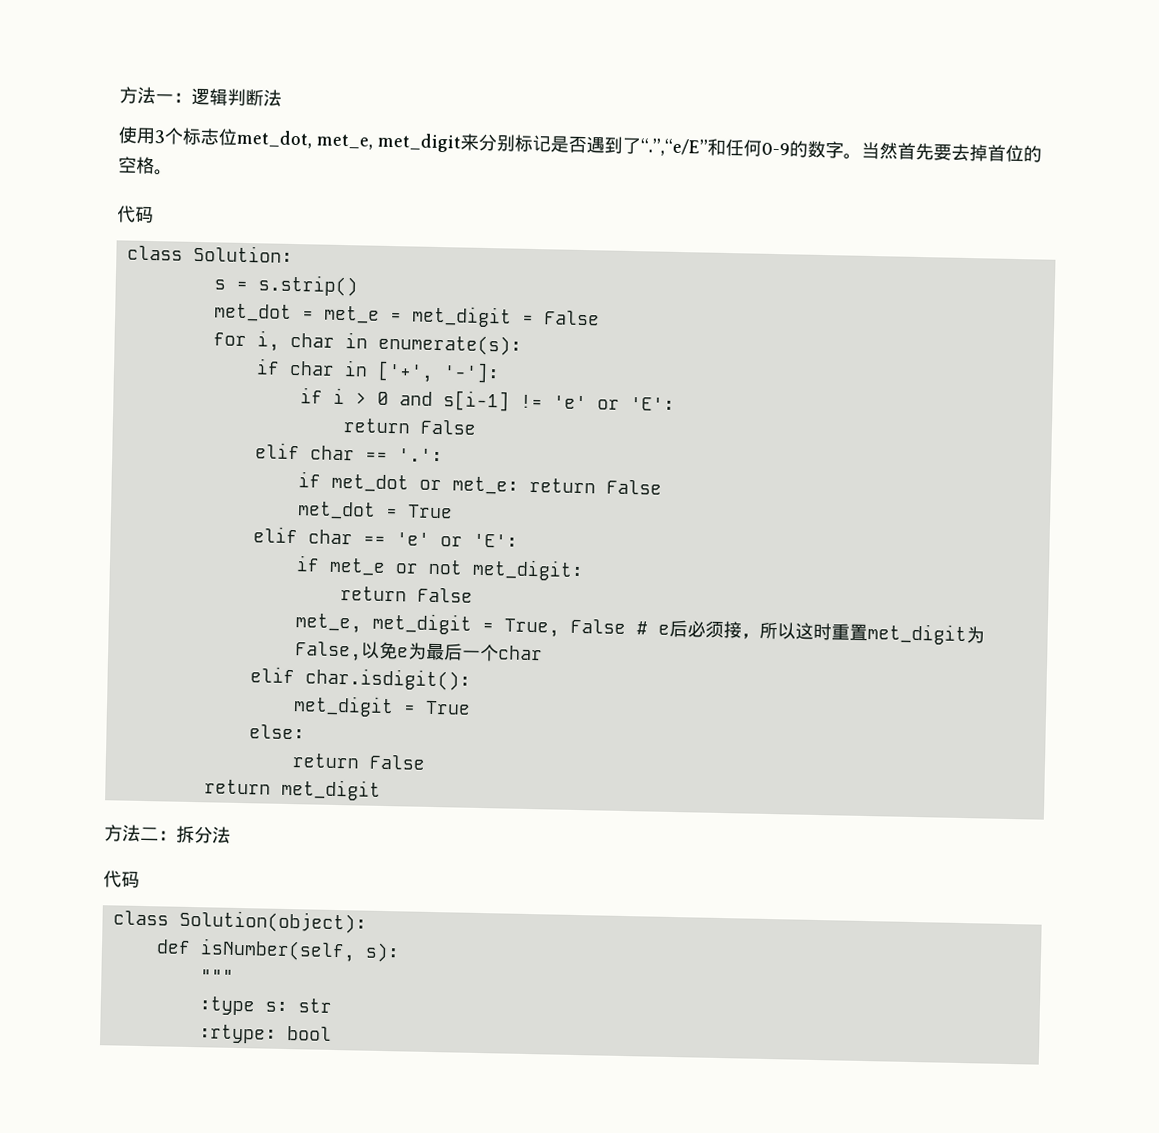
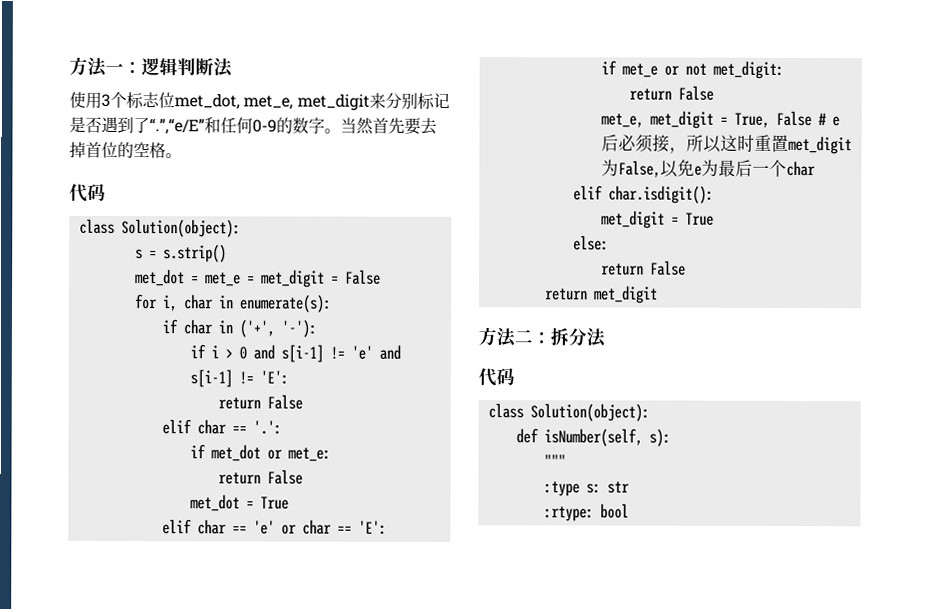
  当然首先要去掉首位的空格。
  代码
- class Solution:
+ class Solution(object):
- if char in ['+', '-']:
+ if char in ('+', '-'):
- if i > 0 and s[i-1] != 'e' or 'E':
+ if i > 0 and s[i-1] != 'e' and s[i-1] != 'E':
- if met_dot or met_e: return False
+ if met_dot or met_e:
+ return False
- elif char == 'e' or 'E':
+ elif char == 'e' or char == 'E':

